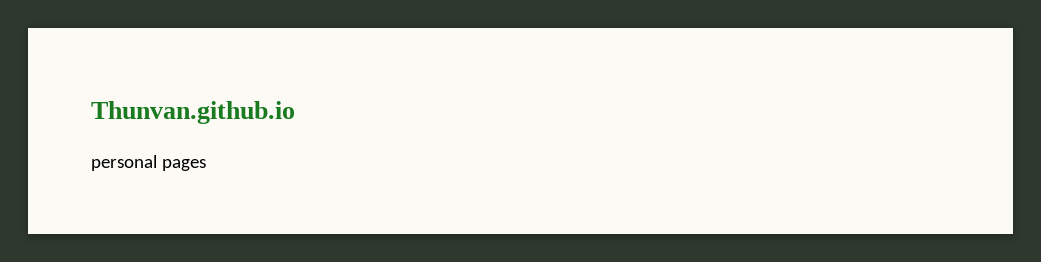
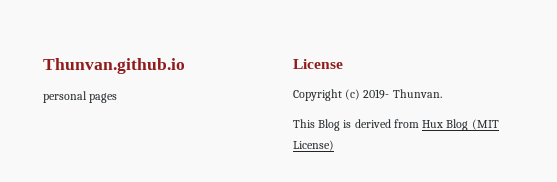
+ License
+ Copyright (c) 2019- Thunvan.
+ This Blog is derived from Hux Blog (MIT License)

